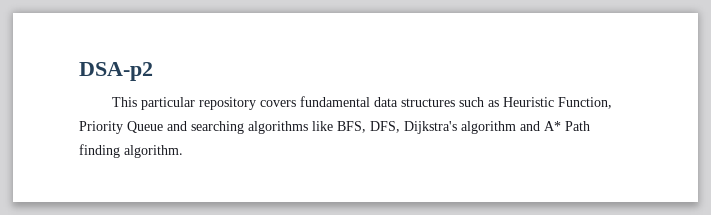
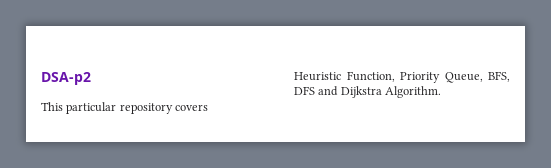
- This particular repository covers fundamental data structures such as Heuristic Function, Priority Queue and searching algorithms like BFS, DFS, Dijkstra's algorithm and A* Path finding algorithm.
+ This particular repository covers Heuristic Function, Priority Queue, BFS, DFS and Dijkstra Algorithm.

